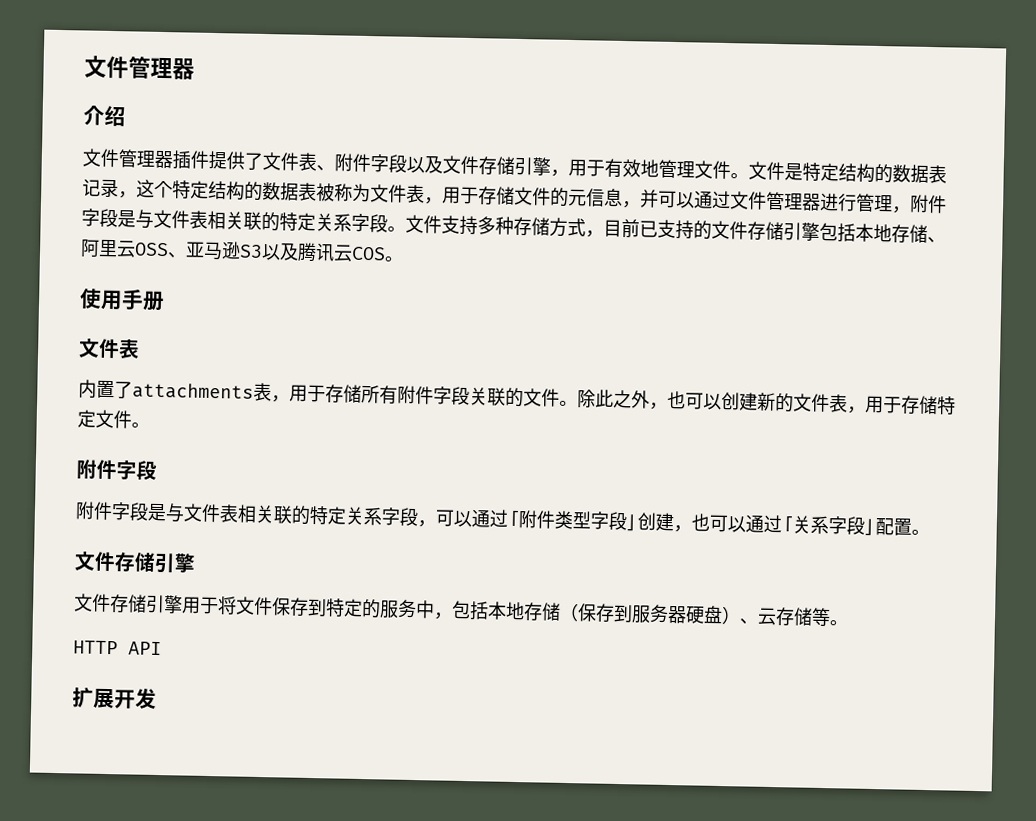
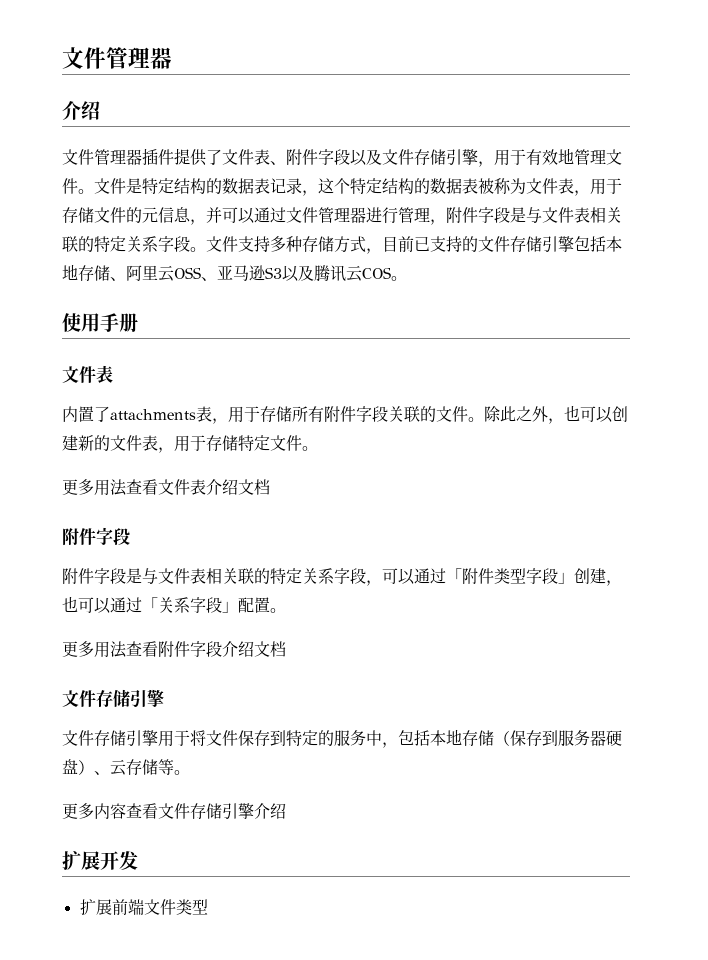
+ 更多用法查看文件表介绍文档
+ 更多用法查看附件字段介绍文档
- HTTP API
+ 更多内容查看文件存储引擎介绍
  扩展开发
+ 扩展前端文件类型

